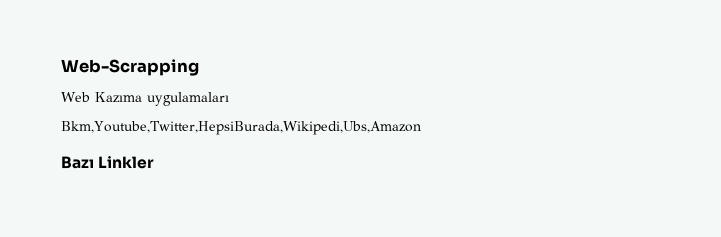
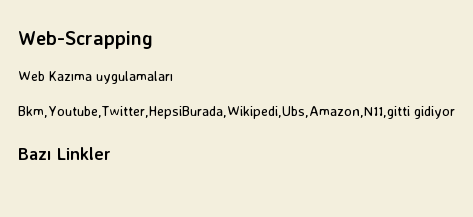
- Bkm,Youtube,Twitter,HepsiBurada,Wikipedi,Ubs,Amazon
+ Bkm,Youtube,Twitter,HepsiBurada,Wikipedi,Ubs,Amazon,N11,gitti gidiyor

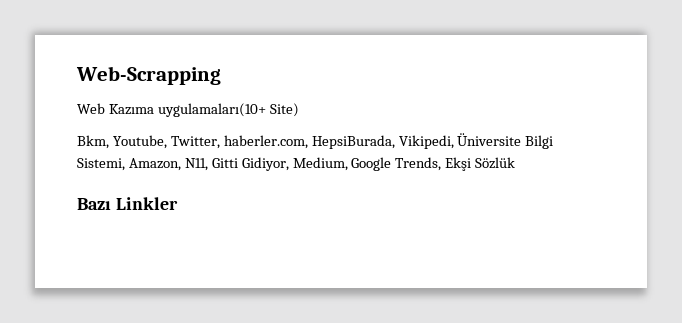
- Web Kazıma uygulamaları
- Bkm,Youtube,Twitter,HepsiBurada,Wikipedi,Ubs,Amazon,N11,gitti gidiyor
+ Web Kazıma uygulamaları(10+ Site)
+ Bkm, Youtube, Twitter, haberler.com, HepsiBurada, Vikipedi, Üniversite Bilgi Sistemi, Amazon, N11, Gitti Gidiyor, Medium, Google Trends, Ekşi Sözlük

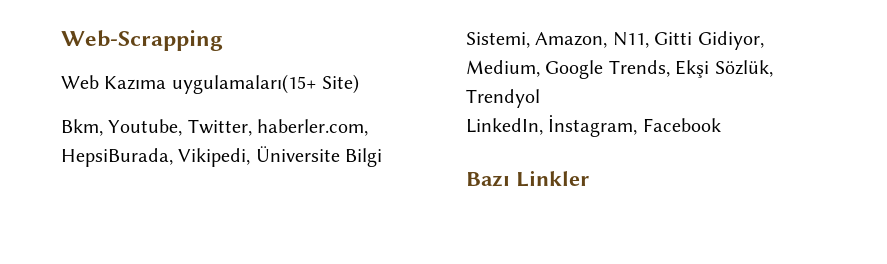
- Web Kazıma uygulamaları(10+ Site)
+ Web Kazıma uygulamaları(15+ Site)
- Bkm, Youtube, Twitter, haberler.com, HepsiBurada, Vikipedi, Üniversite Bilgi Sistemi, Amazon, N11, Gitti Gidiyor, Medium, Google Trends, Ekşi Sözlük
+ Bkm, Youtube, Twitter, haberler.com, HepsiBurada, Vikipedi, Üniversite Bilgi Sistemi, Amazon, N11, Gitti Gidiyor, Medium, Google Trends, Ekşi Sözlük, Trendyol
+ LinkedIn, İnstagram, Facebook

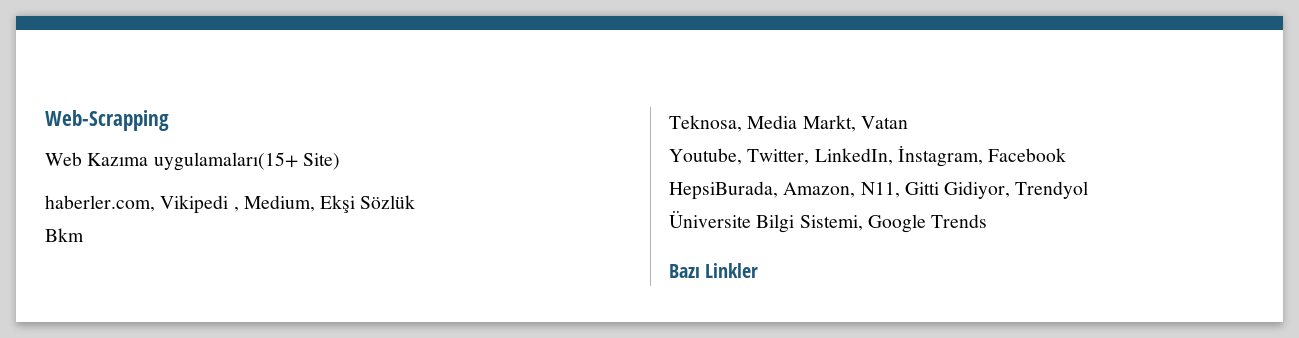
- Bkm, Youtube, Twitter, haberler.com, HepsiBurada, Vikipedi, Üniversite Bilgi Sistemi, Amazon, N11, Gitti Gidiyor, Medium, Google Trends, Ekşi Sözlük, Trendyol
- LinkedIn, İnstagram, Facebook
+ haberler.com, Vikipedi , Medium, Ekşi Sözlük
+ Bkm
+ Teknosa, Media Markt, Vatan
+ Youtube, Twitter, LinkedIn, İnstagram, Facebook
+ HepsiBurada, Amazon, N11, Gitti Gidiyor, Trendyol
+ Üniversite Bilgi Sistemi, Google Trends

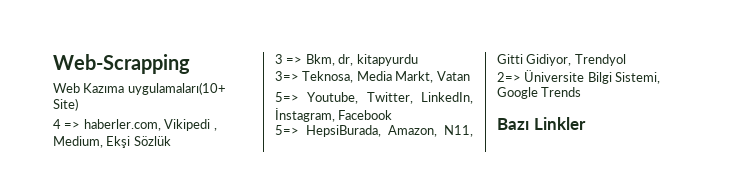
- Web Kazıma uygulamaları(15+ Site)
+ Web Kazıma uygulamaları(10+ Site)
- haberler.com, Vikipedi , Medium, Ekşi Sözlük
+ 4 => haberler.com, Vikipedi , Medium, Ekşi Sözlük
- Bkm
- Teknosa, Media Markt, Vatan
+ 3 => Bkm, dr, kitapyurdu
+ 3=> Teknosa, Media Markt, Vatan
- Youtube, Twitter, LinkedIn, İnstagram, Facebook
+ 5=> Youtube, Twitter, LinkedIn, İnstagram, Facebook
- HepsiBurada, Amazon, N11, Gitti Gidiyor, Trendyol
+ 5=> HepsiBurada, Amazon, N11, Gitti Gidiyor, Trendyol
- Üniversite Bilgi Sistemi, Google Trends
+ 2=> Üniversite Bilgi Sistemi, Google Trends

